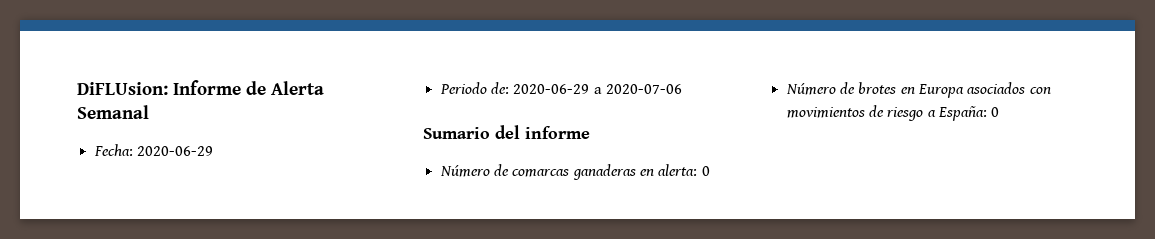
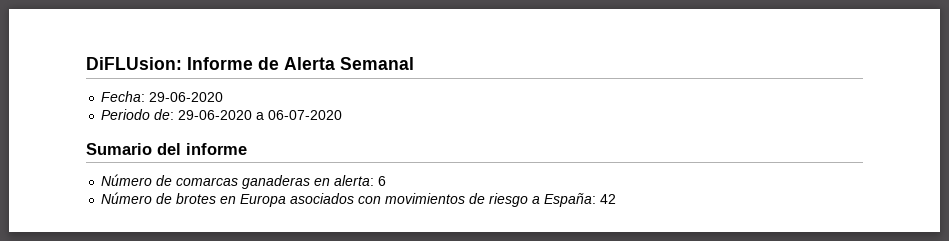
- Fecha: 2020-06-29
+ Fecha: 29-06-2020
- Periodo de: 2020-06-29 a 2020-07-06
+ Periodo de: 29-06-2020 a 06-07-2020
- Número de comarcas ganaderas en alerta: 0
+ Número de comarcas ganaderas en alerta: 6
- Número de brotes en Europa asociados con movimientos de riesgo a España: 0
+ Número de brotes en Europa asociados con movimientos de riesgo a España: 42

